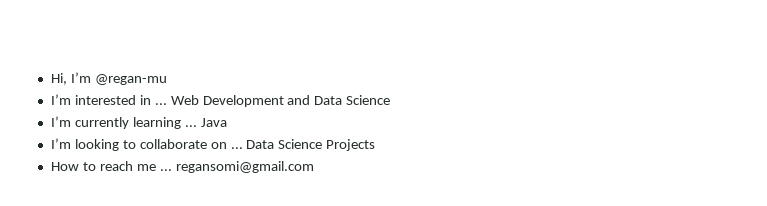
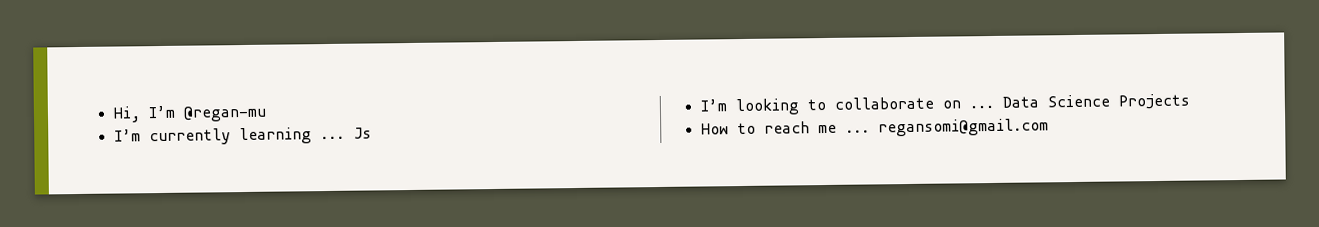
- I’m interested in ... Web Development and Data Science
- Java
+ Js

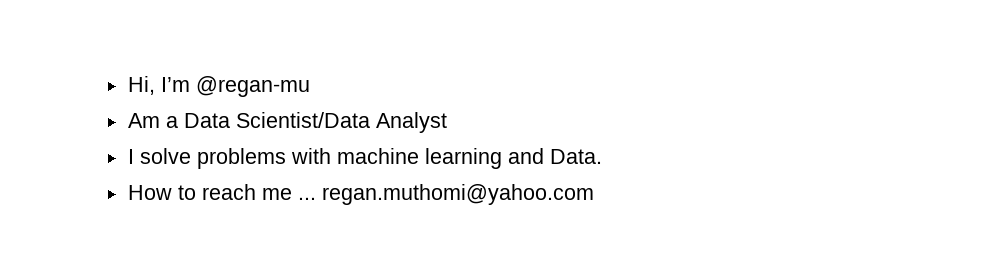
- I’m currently learning ... Js
- I’m looking to collaborate on ... Data Science Projects
+ Am a Data Scientist/Data Analyst
+ I solve problems with machine learning and Data.
- How to reach me ... regansomi@gmail.com
+ How to reach me ... regan.muthomi@yahoo.com

